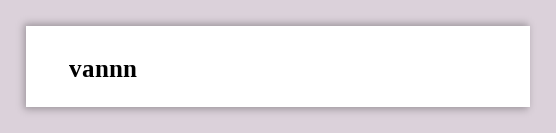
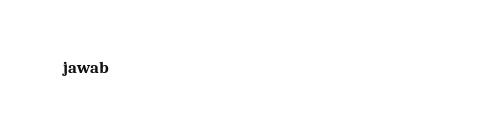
- vannn
+ jawab

